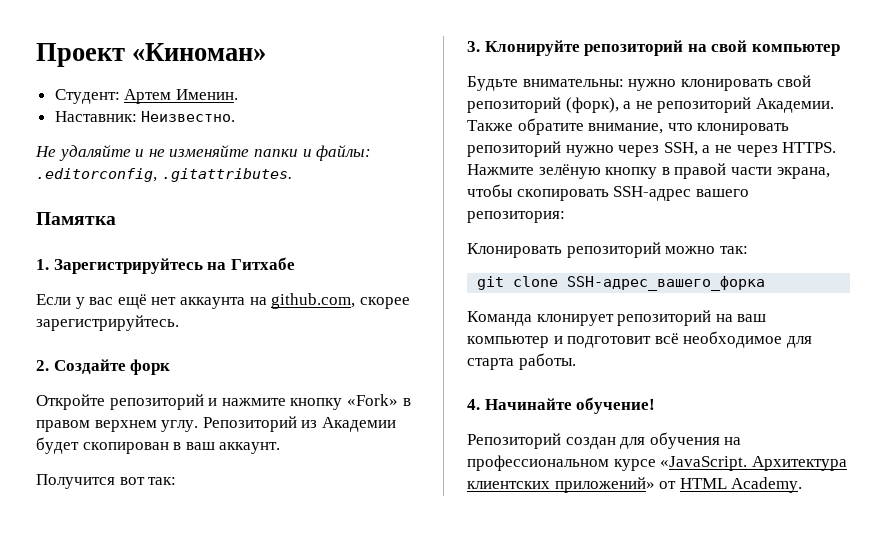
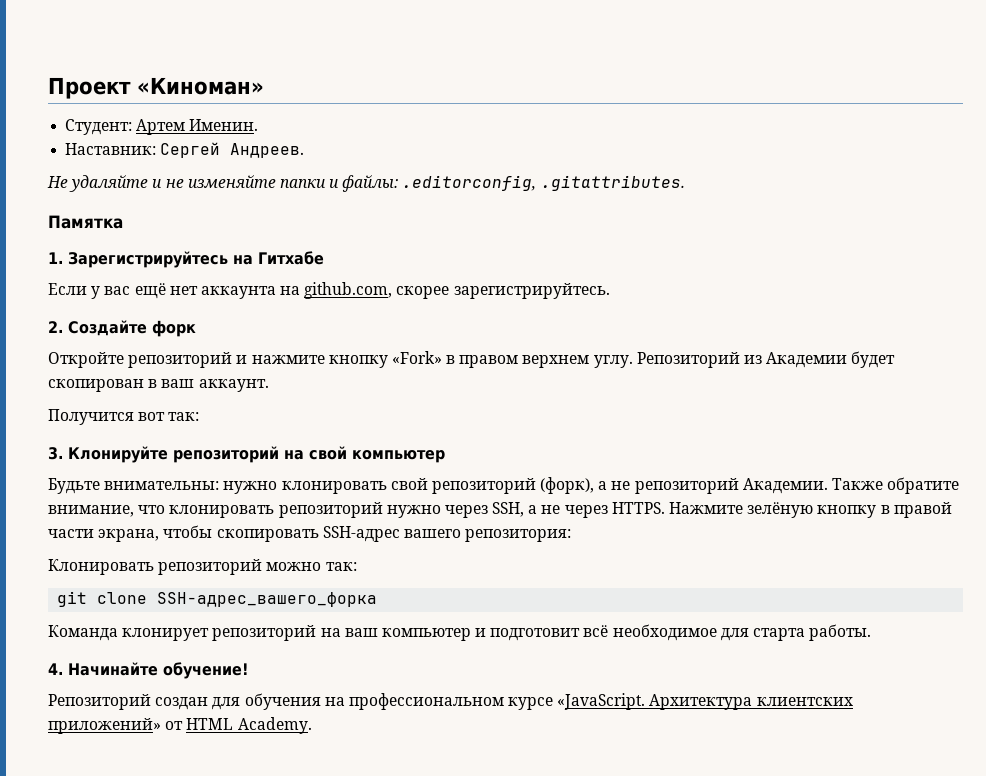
- Наставник: Неизвестно.
+ Наставник: Сергей Андреев.

